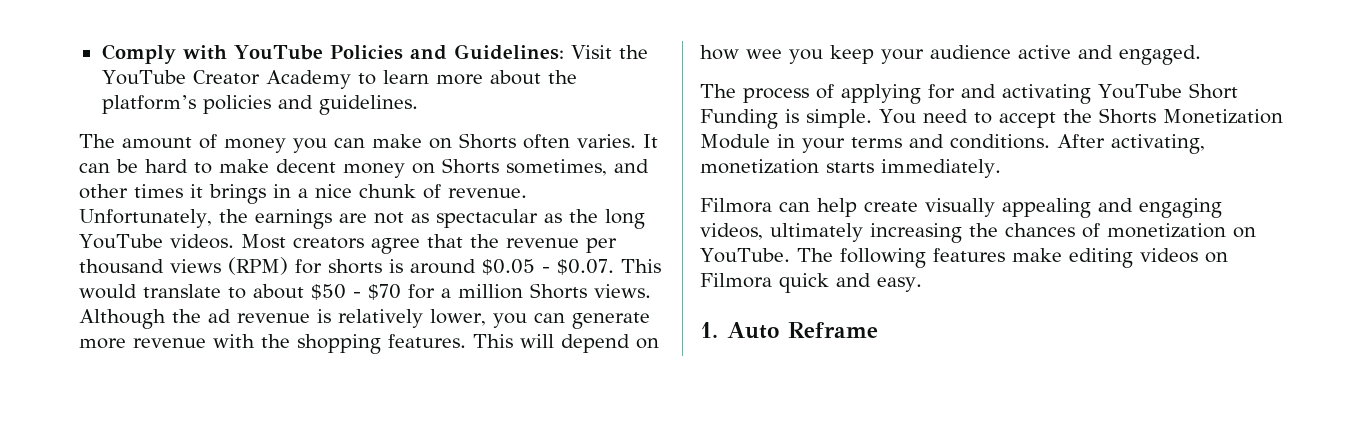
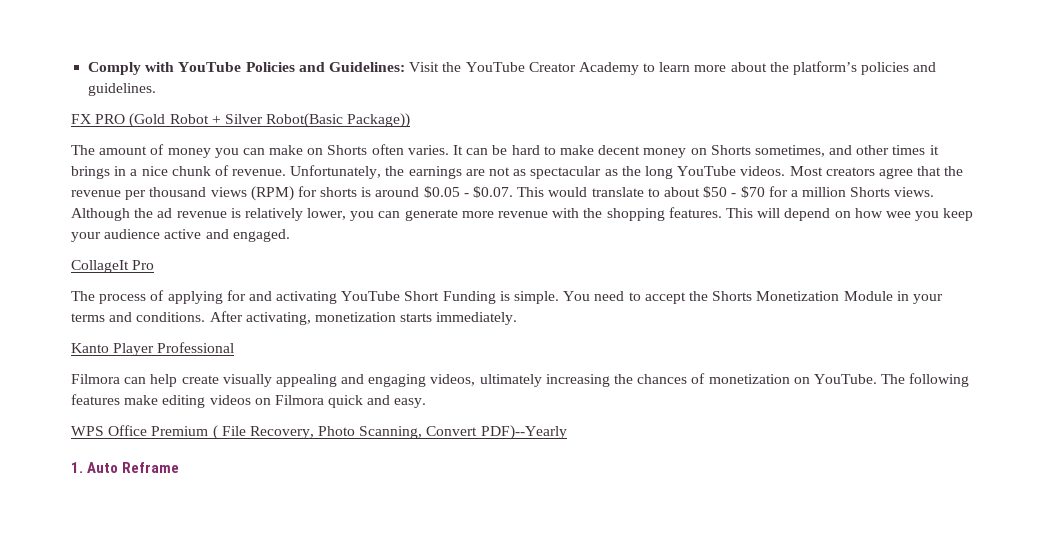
+ FX PRO (Gold Robot + Silver Robot(Basic Package))
+ CollageIt Pro
+ Kanto Player Professional
+ WPS Office Premium ( File Recovery, Photo Scanning, Convert PDF)--Yearly

